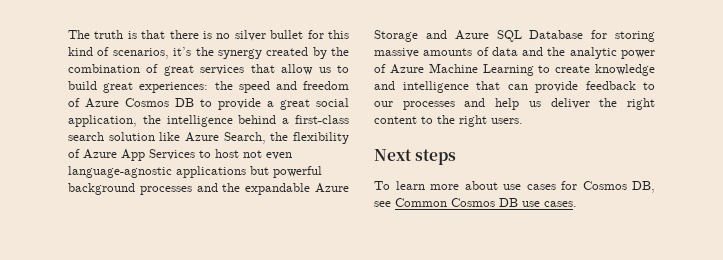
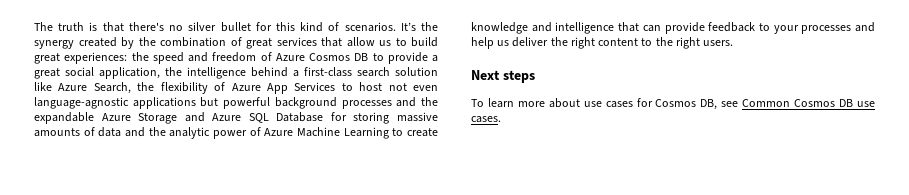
- The truth is that there is no silver bullet for this kind of scenarios, it’s the synergy created by the combination of great services that allow us to build great experiences:
+ The truth is that there's no silver bullet for this kind of scenarios. It’s the synergy created by the combination of great services that allow us to build great experiences:
- the speed and freedom of Azure Cosmos DB to provide a great social application, the intelligence behind a first-class search solution like Azure Search, the flexibility of Azure App Services to host not even language-agnostic applications but powerful background processes and the expandable Azure Storage and Azure SQL Database for storing massive amounts of data and the analytic power of Azure Machine Learning to create knowledge and intelligence that can provide feedback to our processes and help us deliver the right content to the right users.
+ the speed and freedom of Azure Cosmos DB to provide a great social application, the intelligence behind a first-class search solution like Azure Search, the flexibility of Azure App Services to host not even language-agnostic applications but powerful background processes and the expandable Azure Storage and Azure SQL Database for storing massive amounts of data and the analytic power of Azure Machine Learning to create knowledge and intelligence that can provide feedback to your processes and help us deliver the right content to the right users.

